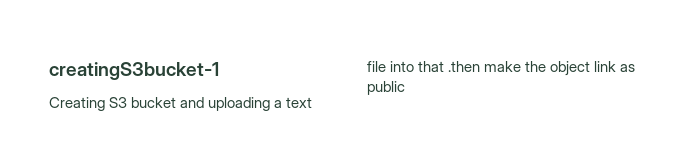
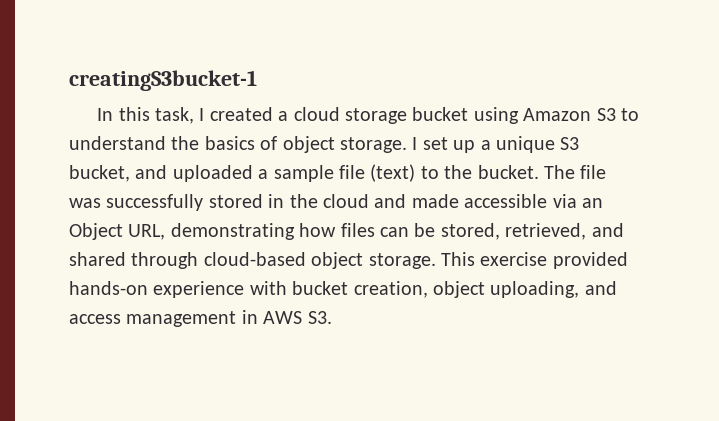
- Creating S3 bucket and uploading a text file into that .then make the object link as public
+ In this task, I created a cloud storage bucket using Amazon S3 to understand the basics of object storage. I set up a unique S3 bucket, and uploaded a sample file (text) to the bucket. The file was successfully stored in the cloud and made accessible via an Object URL, demonstrating how files can be stored, retrieved, and shared through cloud-based object storage. This exercise provided hands-on experience with bucket creation, object uploading, and access management in AWS S3.

